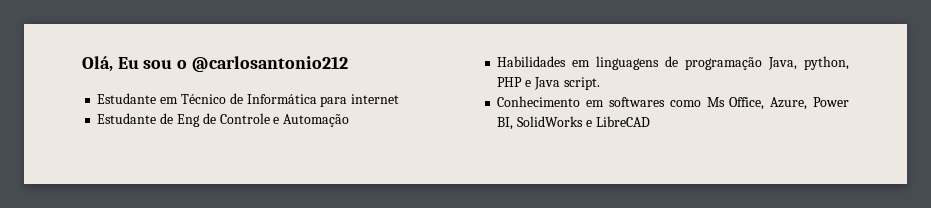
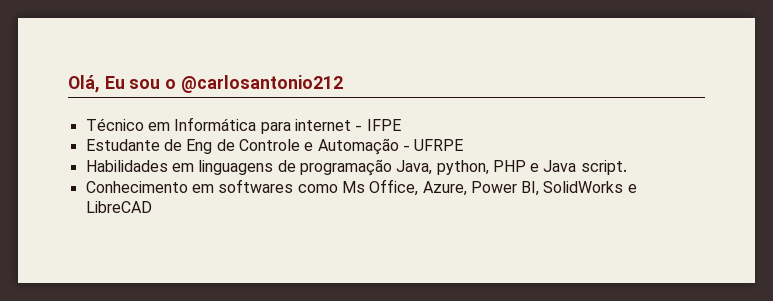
- Estudante em Técnico de Informática para internet
+ Técnico em Informática para internet - IFPE
- Estudante de Eng de Controle e Automação
+ Estudante de Eng de Controle e Automação - UFRPE

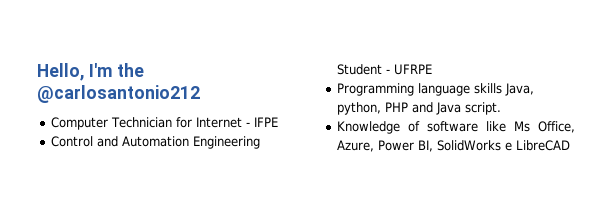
- Olá, Eu sou o @carlosantonio212
- Técnico em Informática para internet - IFPE
- Estudante de Eng de Controle e Automação - UFRPE
- Habilidades em linguagens de programação Java, python, PHP e Java script.
+ Hello, I'm the @carlosantonio212
+ Computer Technician for Internet - IFPE
+ Control and Automation Engineering Student - UFRPE
+ Programming language skills Java, python, PHP and Java script.
- Conhecimento em softwares como Ms Office, Azure, Power BI, SolidWorks e LibreCAD
+ Knowledge of software like Ms Office, Azure, Power BI, SolidWorks e LibreCAD

